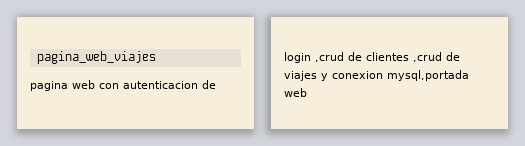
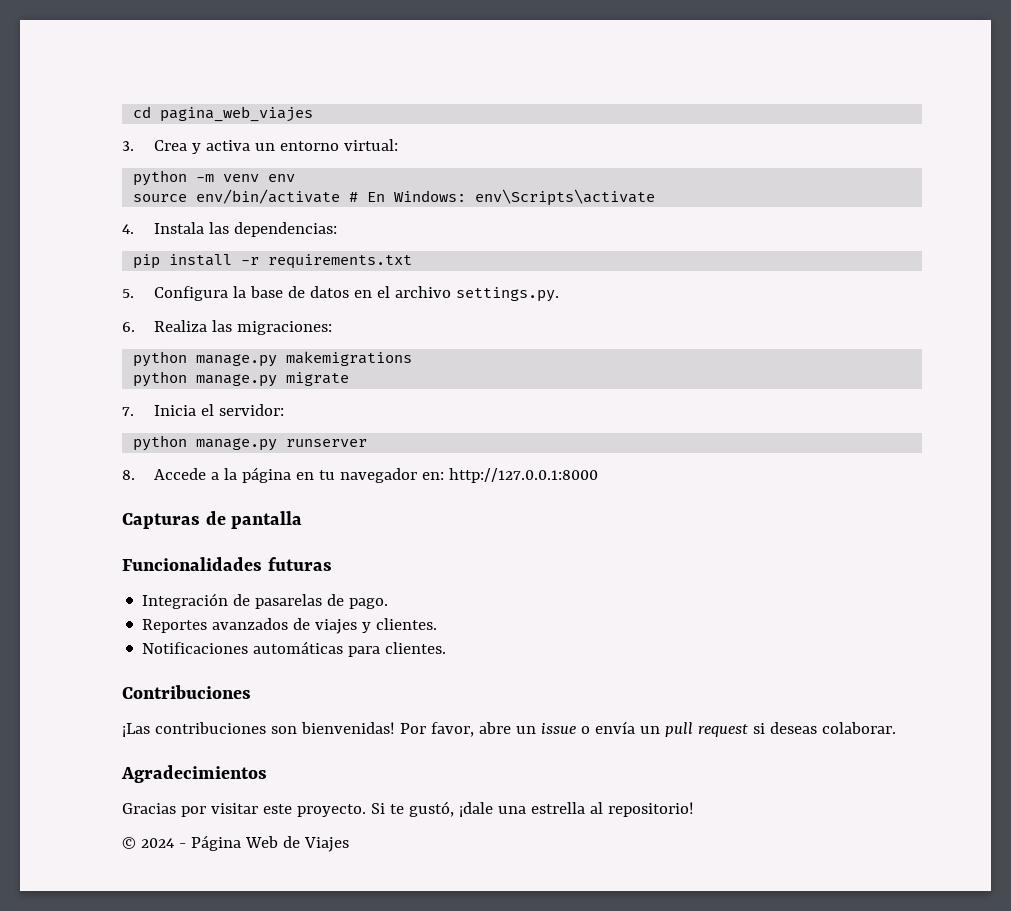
- pagina_web_viajes
+ cd pagina_web_viajes
- pagina web con autenticacion de login ,crud de clientes ,crud de viajes y conexion mysql,portada web
+ 3. Crea y activa un entorno virtual:
+ python -m venv env
+ source env/bin/activate # En Windows: env\Scripts\activate
+ 4. Instala las dependencias:
+ pip install -r requirements.txt
+ 5. Configura la base de datos en el archivo settings.py.
+ 6. Realiza las migraciones:
+ python manage.py makemigrations
+ python manage.py migrate
+ 7. Inicia el servidor:
+ python manage.py runserver
+ 8. Accede a la página en tu navegador en: http://127.0.0.1:8000
+ Capturas de pantalla
+ Funcionalidades futuras
+ Integración de pasarelas de pago.
+ Reportes avanzados de viajes y clientes.
+ Notificaciones automáticas para clientes.
+ Contribuciones
+ ¡Las contribuciones son bienvenidas! Por favor, abre un issue o envía un pull request si deseas colaborar.
+ Agradecimientos
+ Gracias por visitar este proyecto. Si te gustó, ¡dale una estrella al repositorio!
+ © 2024 - Página Web de Viajes

